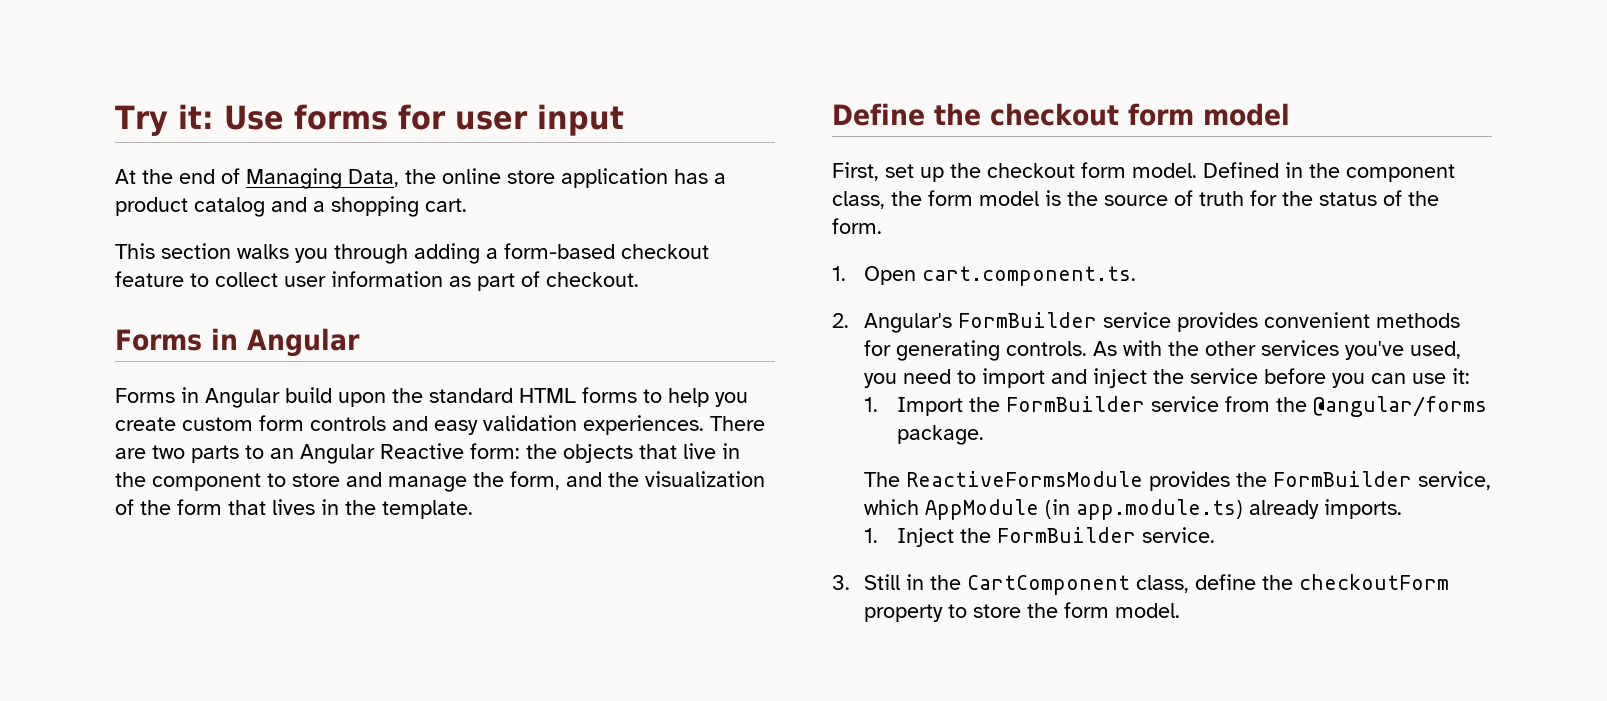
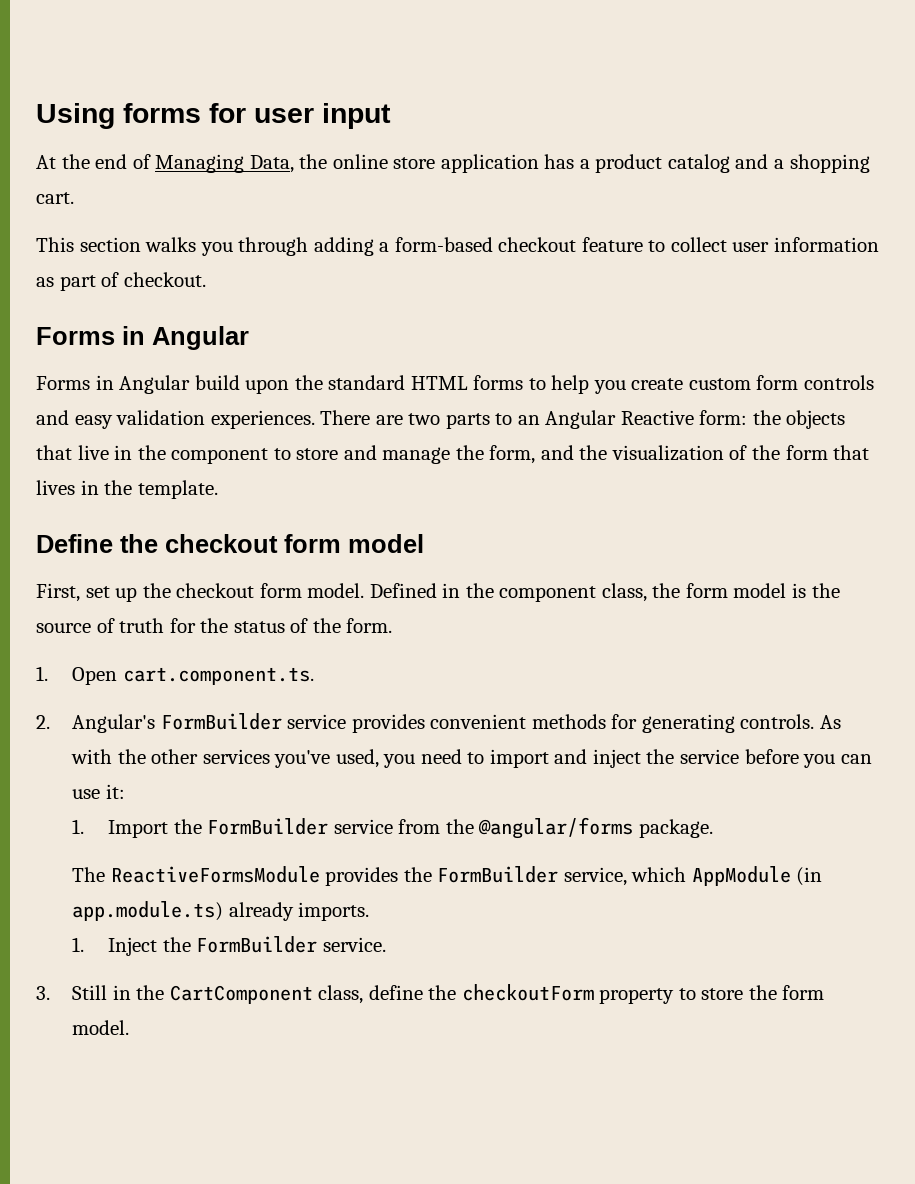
- Try it: Use forms for user input
+ Using forms for user input

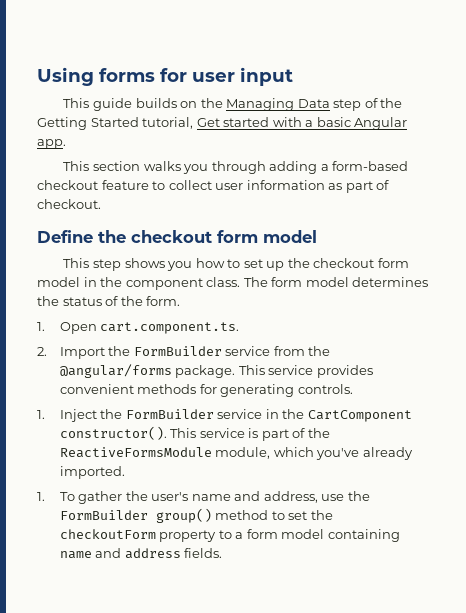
- At the end of Managing Data, the online store application has a product catalog and a shopping cart.
+ This guide builds on the Managing Data step of the Getting Started tutorial, Get started with a basic Angular app.
  This section walks you through adding a form-based checkout feature to collect user information as part of checkout.
- Forms in Angular
- Forms in Angular build upon the standard HTML forms to help you create custom form controls and easy validation experiences. There are two parts to an Angular Reactive form: the objects that live in the component to store and manage the form, and the visualization of the form that lives in the template.
- First, set up the checkout form model. Defined in the component class, the form model is the source of truth for the status of the form.
+ This step shows you how to set up the checkout form model in the component class. The form model determines the status of the form.
- 2. Angular's FormBuilder service provides convenient methods for generating controls. As with the other services you've used, you need to import and inject the service before you can use it:
- 1. Import the FormBuilder service from the @angular/forms package.
- The ReactiveFormsModule provides the FormBuilder service, which AppModule (in app.module.ts) already imports.
- 1. Inject the FormBuilder service.
- 3. Still in the CartComponent class, define the checkoutForm property to store the form model.
+ 2. Import the FormBuilder service from the @angular/forms package. This service provides convenient methods for generating controls.
+ 1. Inject the FormBuilder service in the CartComponent constructor(). This service is part of the ReactiveFormsModule module, which you've already imported.
+ 1. To gather the user's name and address, use the FormBuilder group() method to set the checkoutForm property to a form model containing name and address fields.

